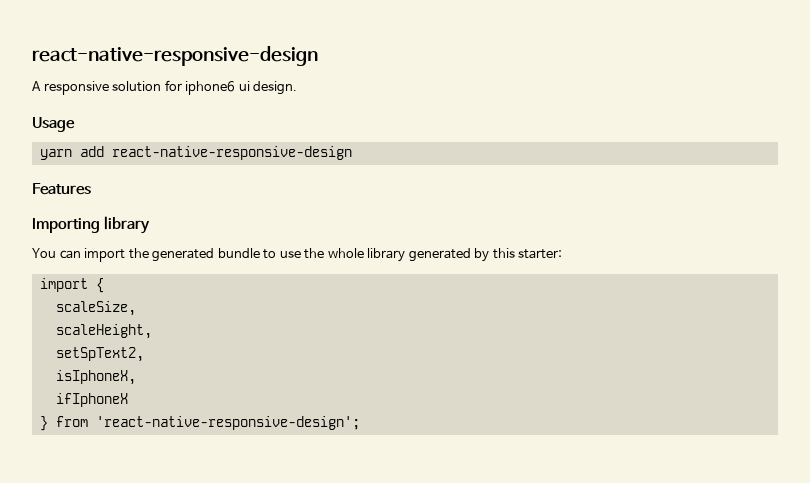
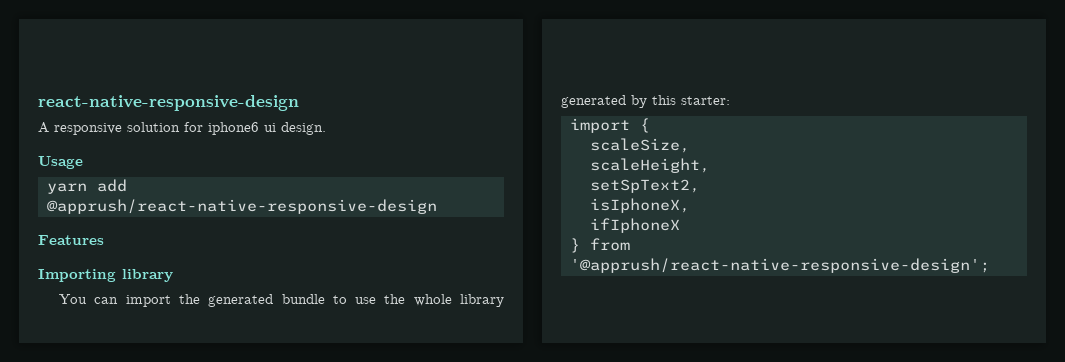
- yarn add react-native-responsive-design
+ yarn add @apprush/react-native-responsive-design
- } from 'react-native-responsive-design';
+ } from '@apprush/react-native-responsive-design';

